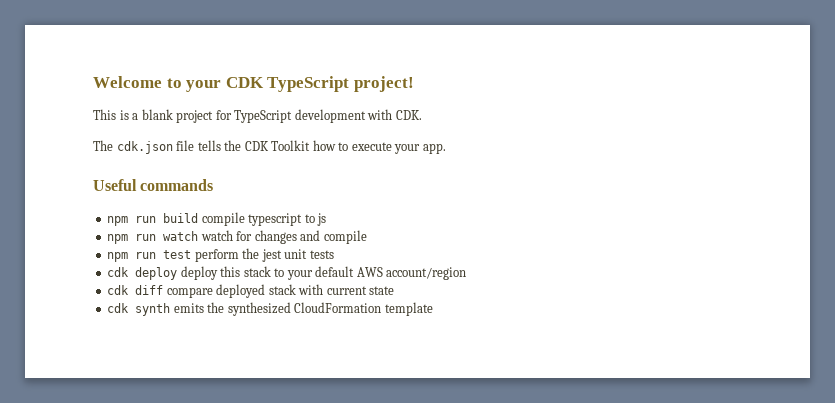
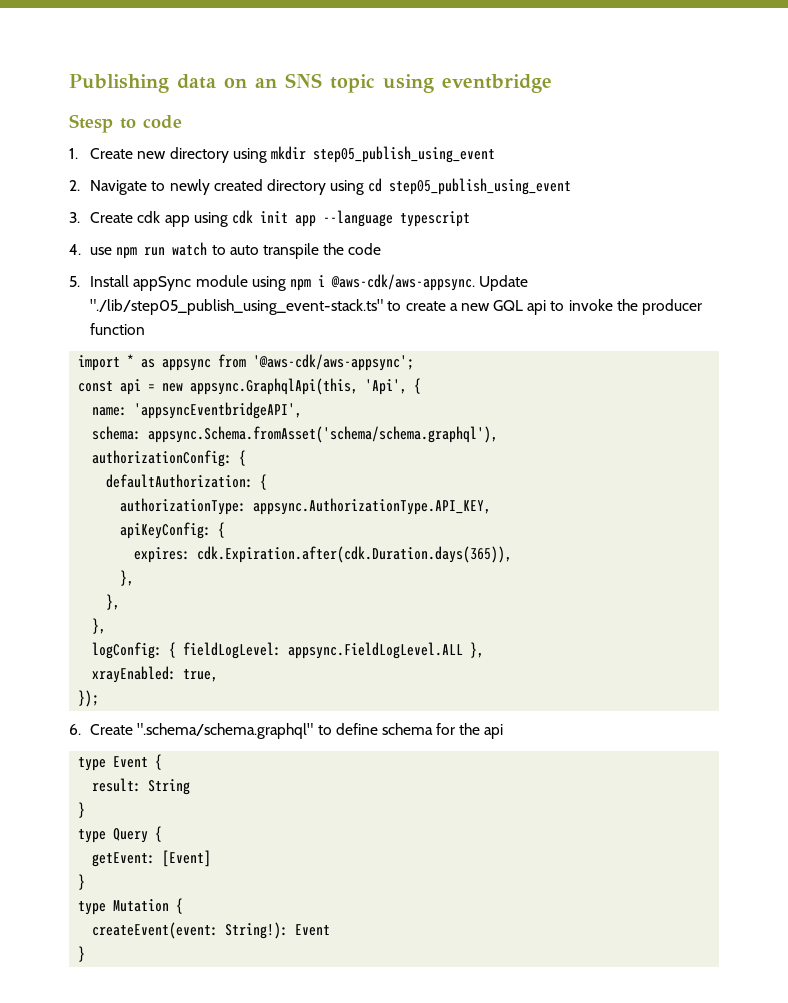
- Welcome to your CDK TypeScript project!
- This is a blank project for TypeScript development with CDK.
- The cdk.json file tells the CDK Toolkit how to execute your app.
- Useful commands
- npm run build compile typescript to js
- npm run watch watch for changes and compile
- npm run test perform the jest unit tests
- cdk deploy deploy this stack to your default AWS account/region
- cdk diff compare deployed stack with current state
- cdk synth emits the synthesized CloudFormation template
+ Publishing data on an SNS topic using eventbridge
+ Stesp to code
+ 1. Create new directory using mkdir step05_publish_using_event
+ 2. Navigate to newly created directory using cd step05_publish_using_event
+ 3. Create cdk app using cdk init app --language typescript
+ 4. use npm run watch to auto transpile the code
+ 5. Install appSync module using npm i @aws-cdk/aws-appsync. Update "./lib/step05_publish_using_event-stack.ts" to create a new GQL api to invoke the producer function
+ import * as appsync from '@aws-cdk/aws-appsync';
+ const api = new appsync.GraphqlApi(this, 'Api', {
+ name: 'appsyncEventbridgeAPI',
+ schema: appsync.Schema.fromAsset('schema/schema.graphql'),
+ authorizationConfig: {
+ defaultAuthorization: {
+ authorizationType: appsync.AuthorizationType.API_KEY,
+ apiKeyConfig: {
+ expires: cdk.Expiration.after(cdk.Duration.days(365)),
+ },
+ },
+ },
+ logConfig: { fieldLogLevel: appsync.FieldLogLevel.ALL },
+ xrayEnabled: true,
+ });
+ 6. Create ".schema/schema.graphql" to define schema for the api
+ type Event {
+ result: String
+ }
+ type Query {
+ getEvent: [Event]
+ }
+ type Mutation {
+ createEvent(event: String!): Event
+ }

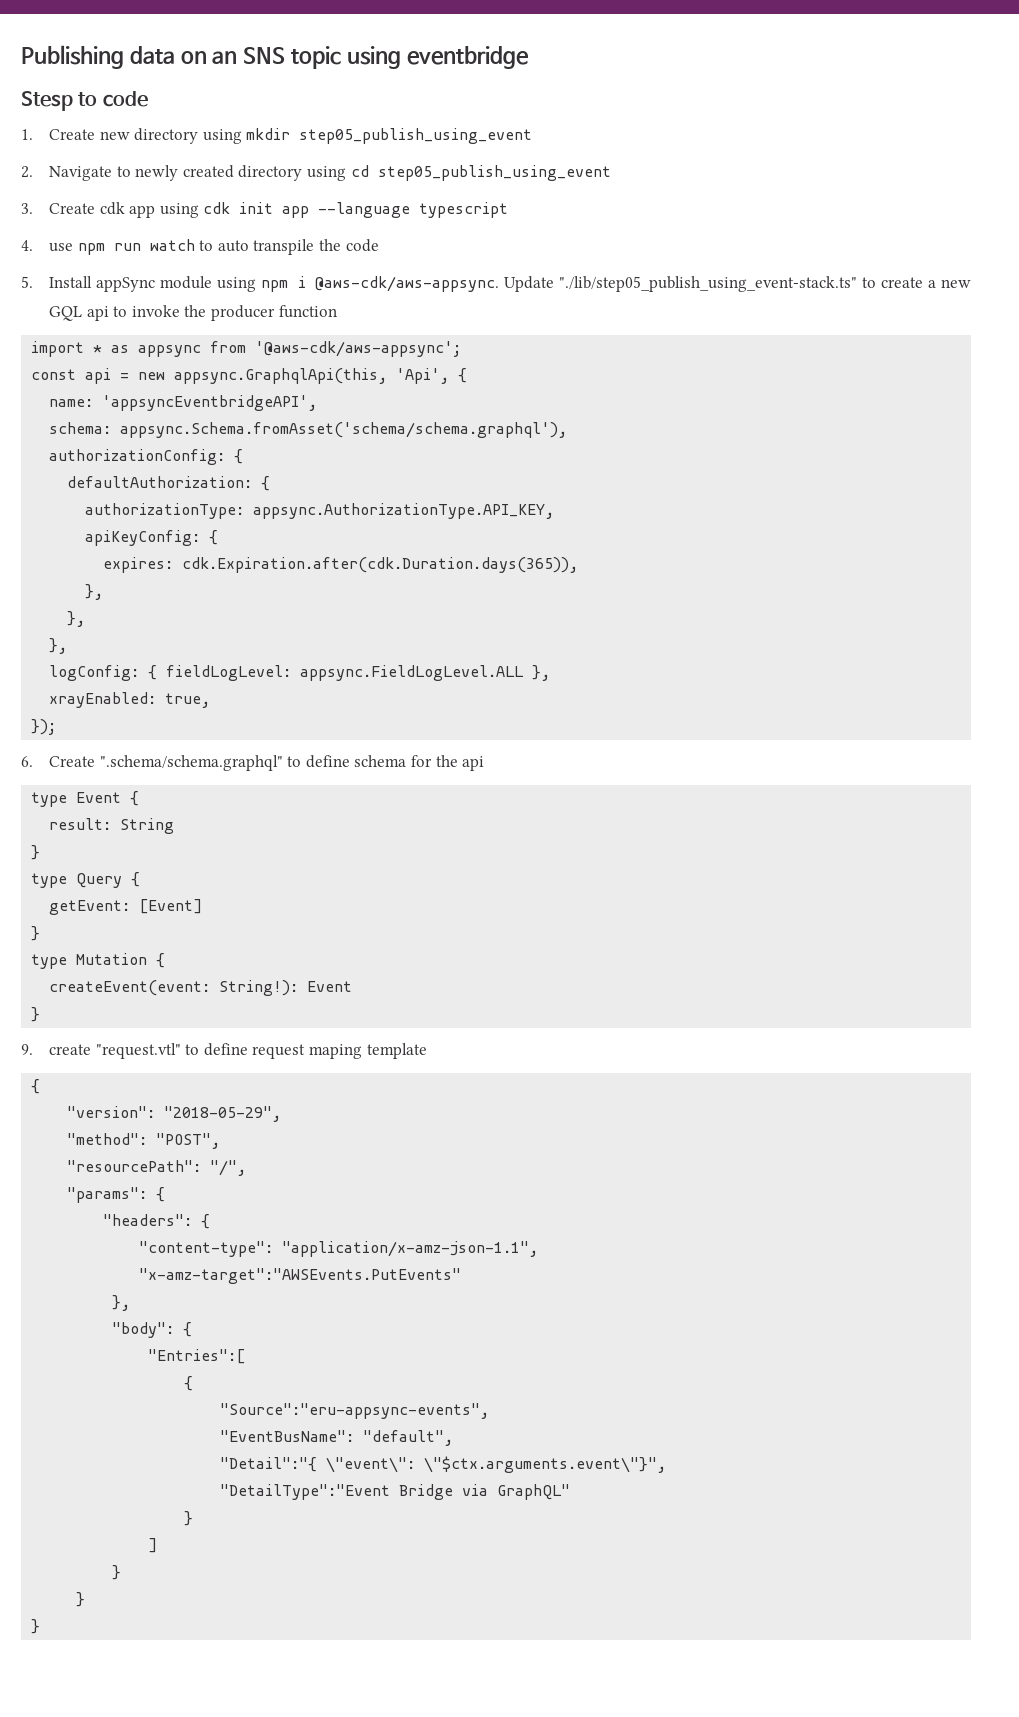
+ 9. create "request.vtl" to define request maping template
+ {
+ "version": "2018-05-29",
+ "method": "POST",
+ "resourcePath": "/",
+ "params": {
+ "headers": {
+ "content-type": "application/x-amz-json-1.1",
+ "x-amz-target":"AWSEvents.PutEvents"
+ },
+ "body": {
+ "Entries":[
+ {
+ "Source":"eru-appsync-events",
+ "EventBusName": "default",
+ "Detail":"{ \"event\": \"$ctx.arguments.event\"}",
+ "DetailType":"Event Bridge via GraphQL"
+ }
+ ]
+ }
+ }
+ }

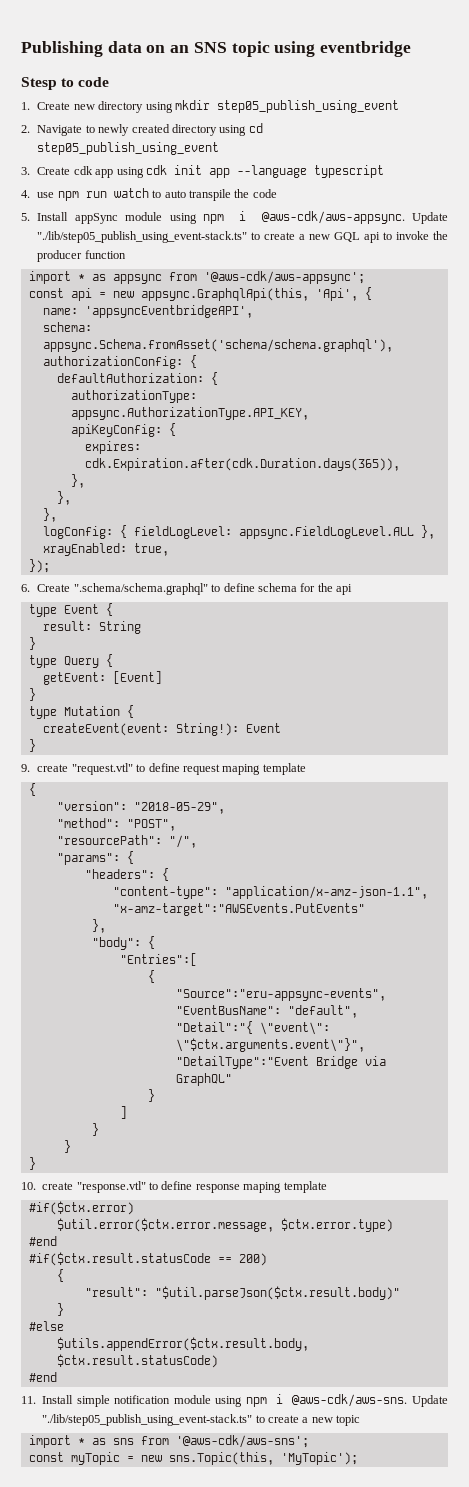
+ 10. create "response.vtl" to define response maping template
+ #if($ctx.error)
+ $util.error($ctx.error.message, $ctx.error.type)
+ #end
+ #if($ctx.result.statusCode == 200)
+ {
+ "result": "$util.parseJson($ctx.result.body)"
+ }
+ #else
+ $utils.appendError($ctx.result.body, $ctx.result.statusCode)
+ #end
+ 11. Install simple notification module using npm i @aws-cdk/aws-sns. Update "./lib/step05_publish_using_event-stack.ts" to create a new topic
+ import * as sns from '@aws-cdk/aws-sns';
+ const myTopic = new sns.Topic(this, 'MyTopic');

